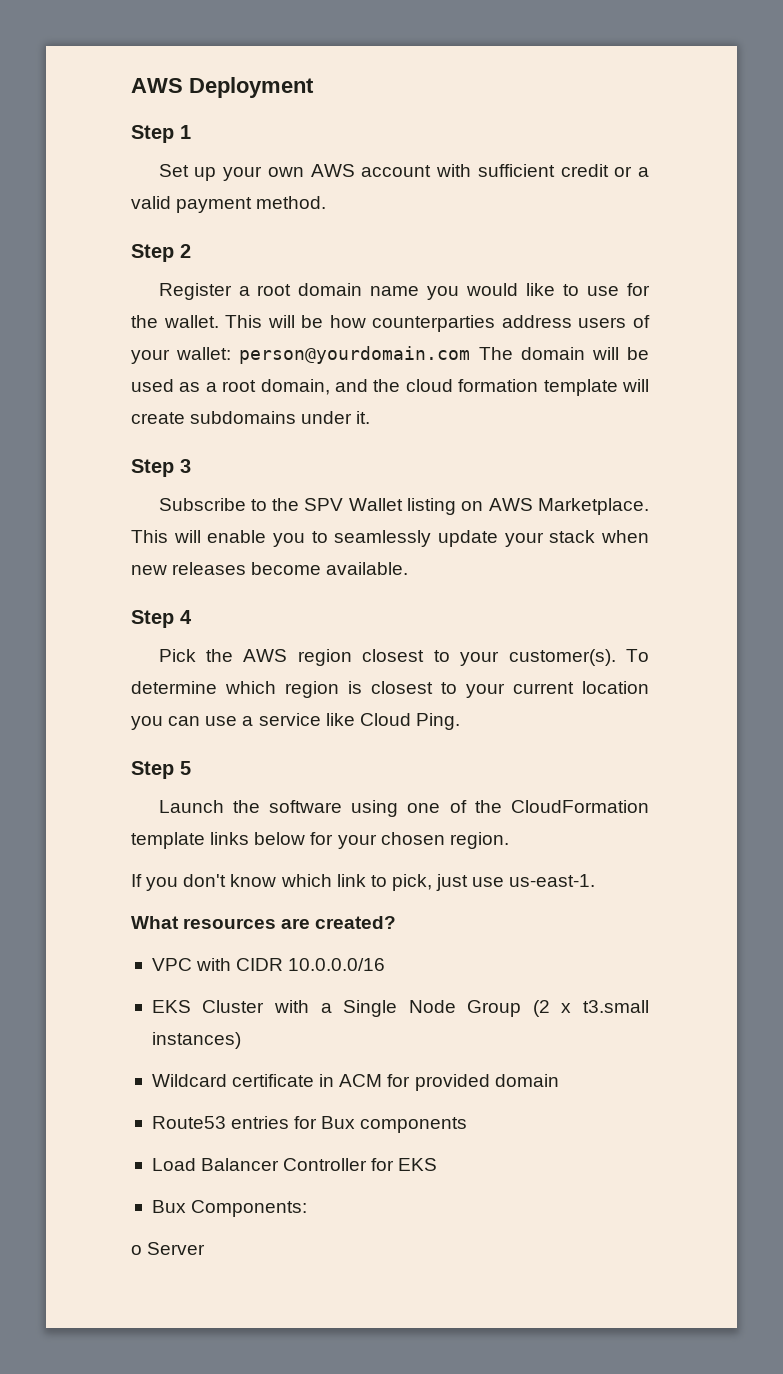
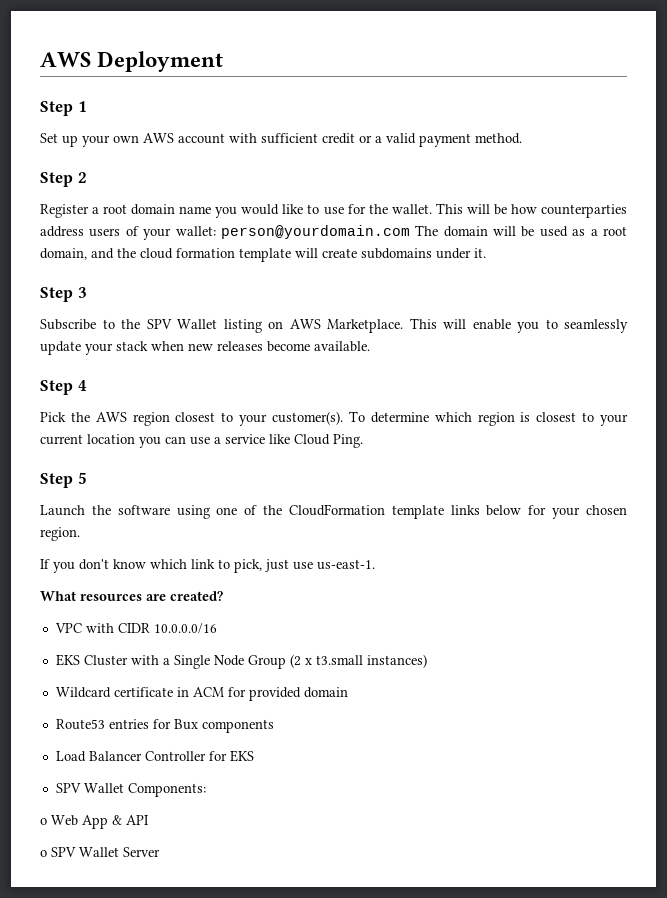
- Bux Components:
+ SPV Wallet Components:
- o Server
+ o Web App & API
+ o SPV Wallet Server

